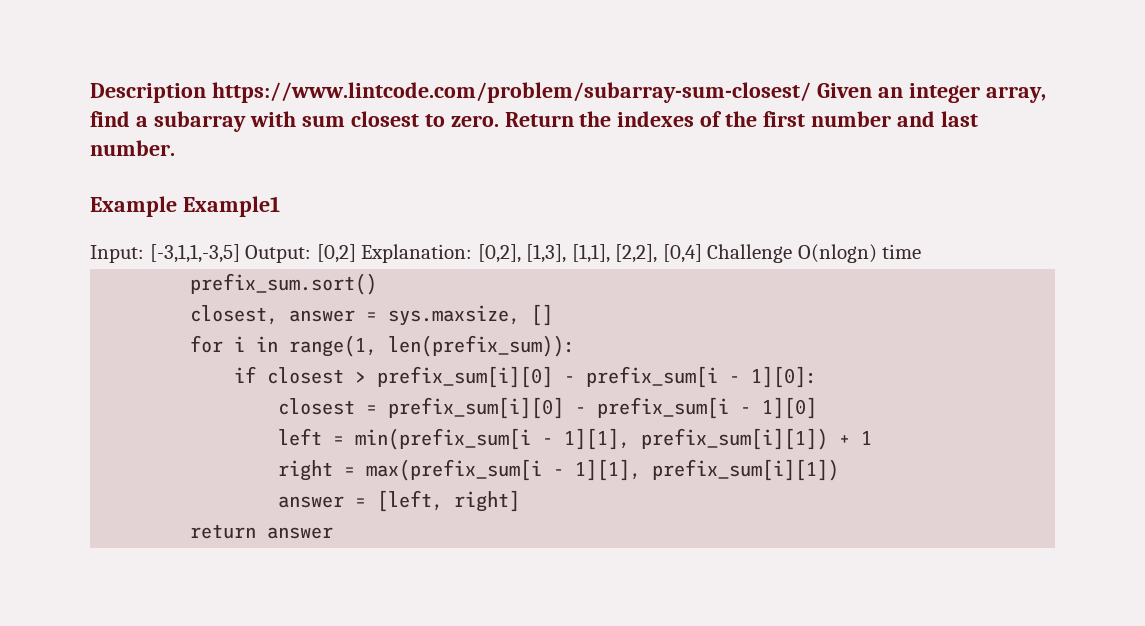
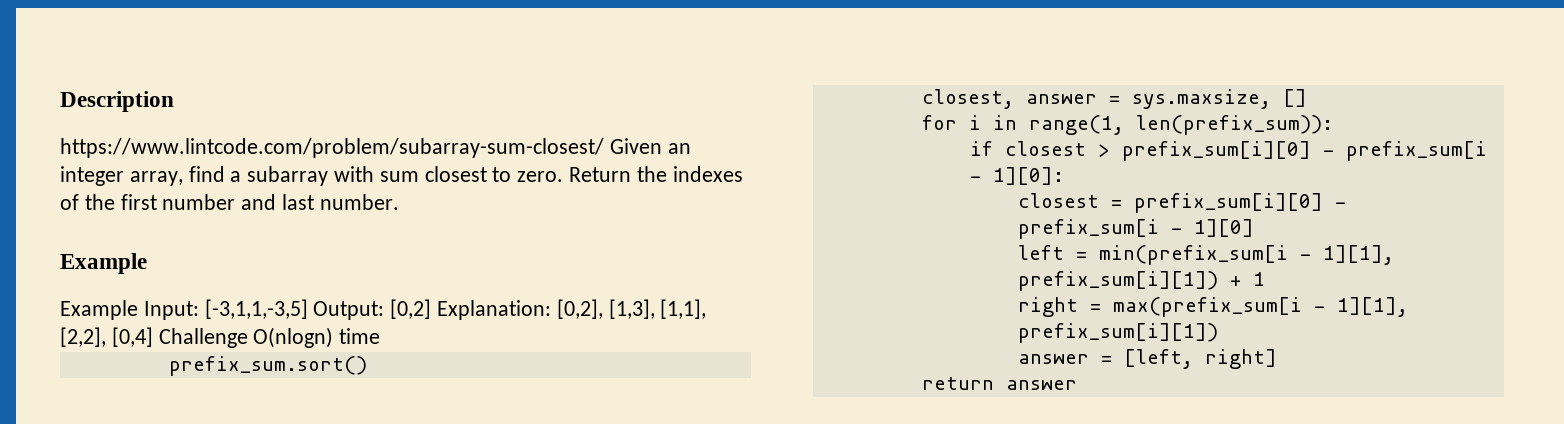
- Description https://www.lintcode.com/problem/subarray-sum-closest/ Given an integer array, find a subarray with sum closest to zero.
+ Description
+ https://www.lintcode.com/problem/subarray-sum-closest/ Given an integer array, find a subarray with sum closest to zero.
  Return the indexes of the first number and last number.
- Example Example1
- Input: [-3,1,1,-3,5] Output: [0,2] Explanation: [0,2], [1,3], [1,1], [2,2], [0,4] Challenge O(nlogn) time
+ Example
+ Example Input: [-3,1,1,-3,5] Output: [0,2] Explanation: [0,2], [1,3], [1,1], [2,2], [0,4] Challenge O(nlogn) time

